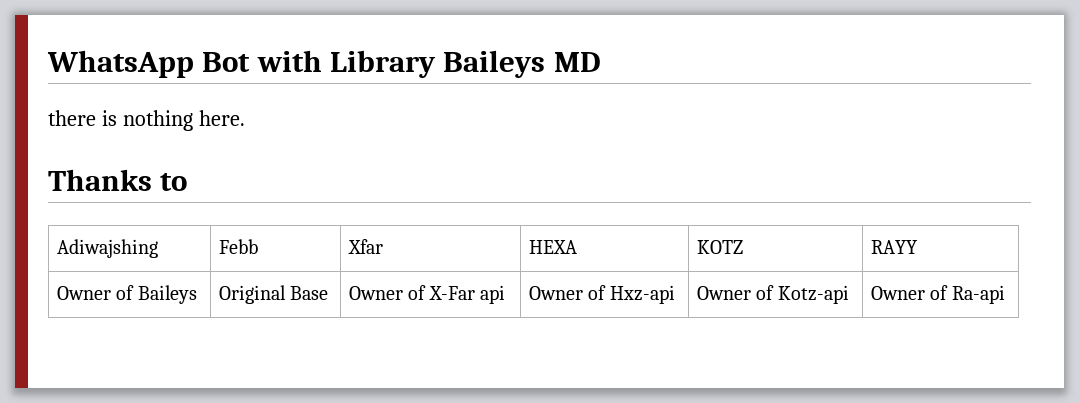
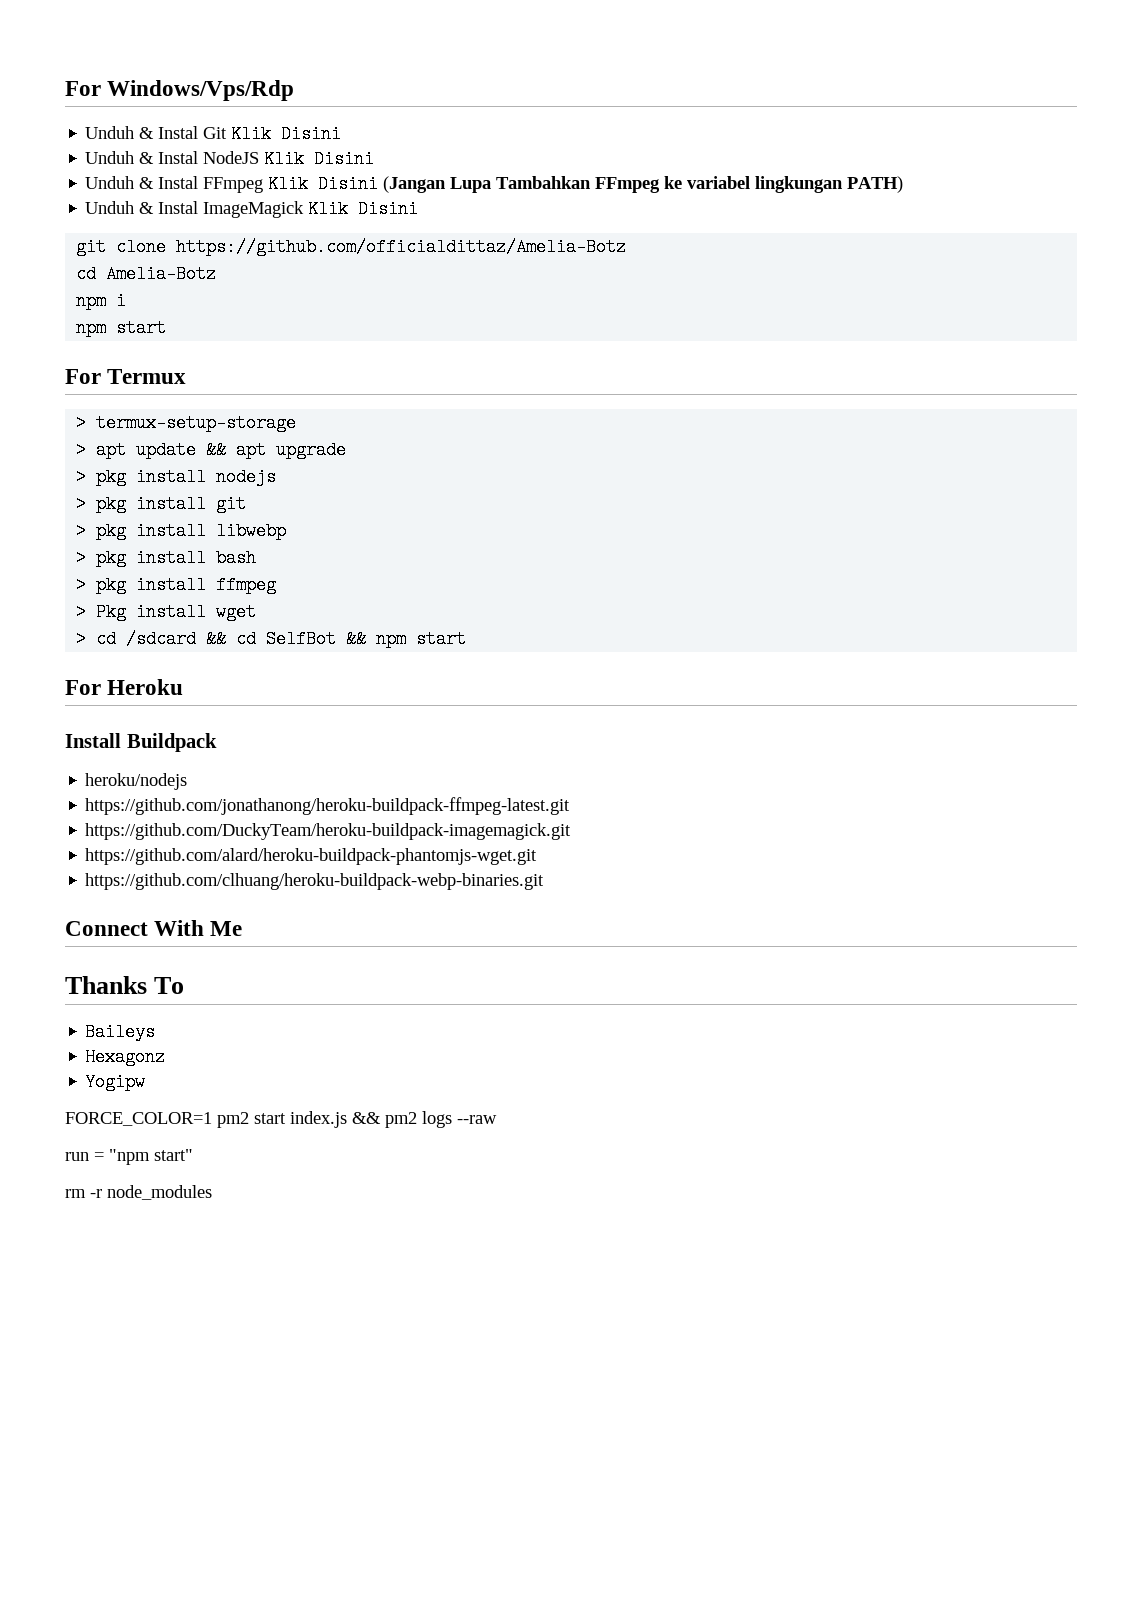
- WhatsApp Bot with Library Baileys MD
- there is nothing here.
- Thanks to
- Adiwajshing | Febb | Xfar | HEXA | KOTZ | RAYY
- Owner of Baileys | Original Base | Owner of X-Far api | Owner of Hxz-api | Owner of Kotz-api | Owner of Ra-api
+ For Windows/Vps/Rdp
+ Unduh & Instal Git Klik Disini
+ Unduh & Instal NodeJS Klik Disini
+ Unduh & Instal FFmpeg Klik Disini (Jangan Lupa Tambahkan FFmpeg ke variabel lingkungan PATH)
+ Unduh & Instal ImageMagick Klik Disini
+ git clone https://github.com/officialdittaz/Amelia-Botz
+ cd Amelia-Botz
+ npm i
+ npm start
+ For Termux
+ > termux-setup-storage
+ > apt update && apt upgrade
+ > pkg install nodejs
+ > pkg install git
+ > pkg install libwebp
+ > pkg install bash
+ > pkg install ffmpeg
+ > Pkg install wget
+ > cd /sdcard && cd SelfBot && npm start
+ For Heroku
+ Install Buildpack
+ heroku/nodejs
+ https://github.com/jonathanong/heroku-buildpack-ffmpeg-latest.git
+ https://github.com/DuckyTeam/heroku-buildpack-imagemagick.git
+ https://github.com/alard/heroku-buildpack-phantomjs-wget.git
+ https://github.com/clhuang/heroku-buildpack-webp-binaries.git
+ Connect With Me
+ Thanks To
+ Baileys
+ Hexagonz
+ Yogipw
+ FORCE_COLOR=1 pm2 start index.js && pm2 logs --raw
+ run = "npm start"
+ rm -r node_modules

